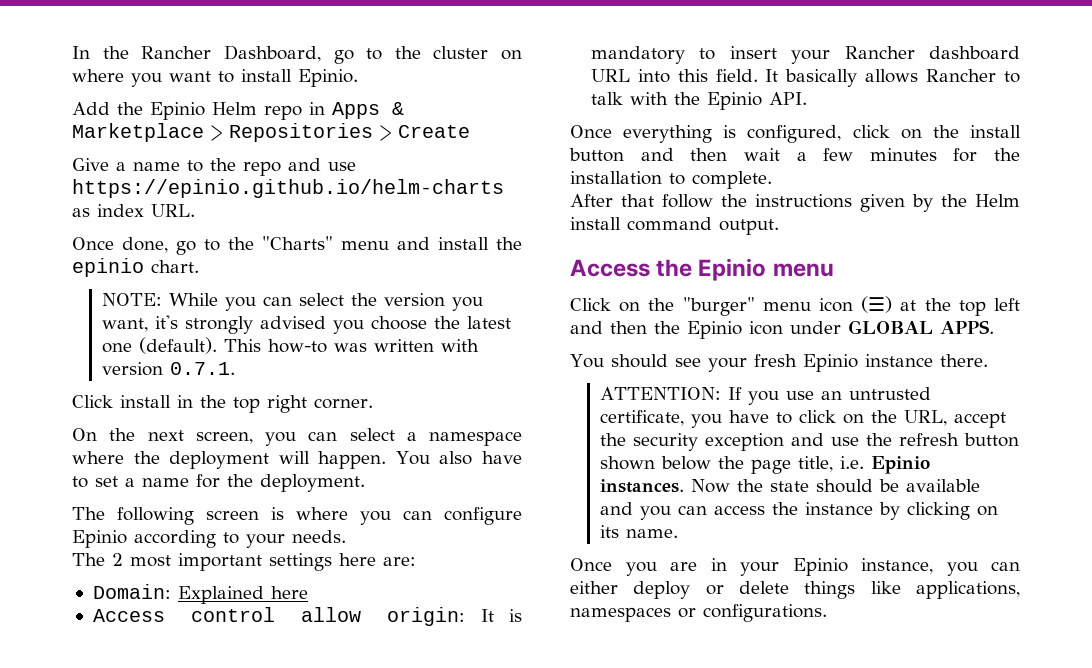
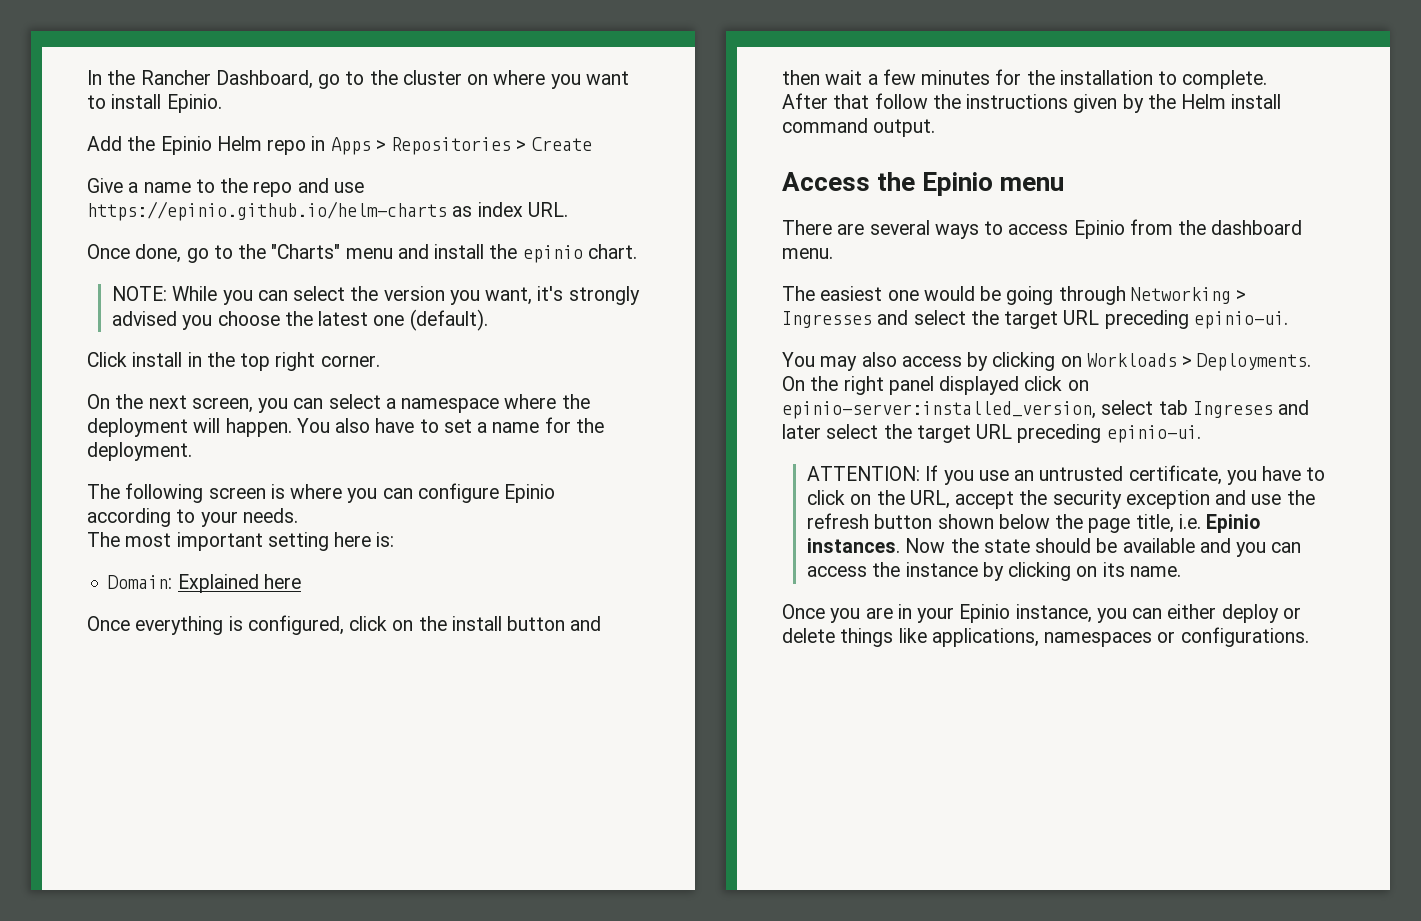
- Add the Epinio Helm repo in Apps & Marketplace > Repositories > Create
+ Add the Epinio Helm repo in Apps > Repositories > Create
- This how-to was written with version 0.7.1.
- The 2 most important settings here are:
+ The most important setting here is:
- Access control allow origin: It is mandatory to insert your Rancher dashboard URL into this field. It basically allows Rancher to talk with the Epinio API.
- Click on the "burger" menu icon (☰) at the top left and then the Epinio icon under GLOBAL APPS.
- You should see your fresh Epinio instance there.
+ There are several ways to access Epinio from the dashboard menu.
+ The easiest one would be going through Networking > Ingresses and select the target URL preceding epinio-ui.
+ You may also access by clicking on Workloads > Deployments. On the right panel displayed click on epinio-server:installed_version, select tab Ingreses and later select the target URL preceding epinio-ui.

